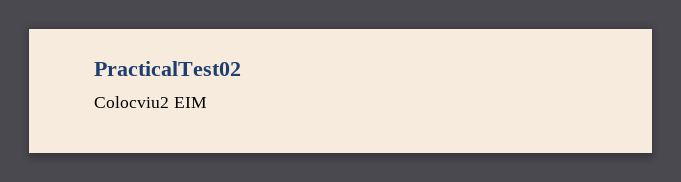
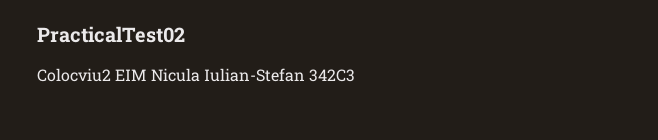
- Colocviu2 EIM
+ Colocviu2 EIM Nicula Iulian-Stefan 342C3

